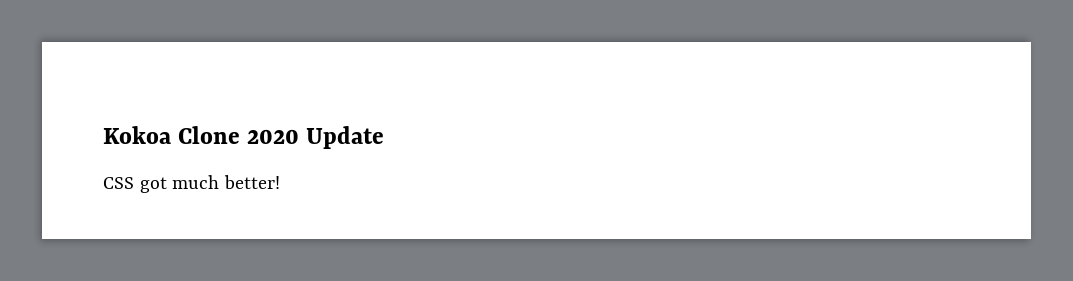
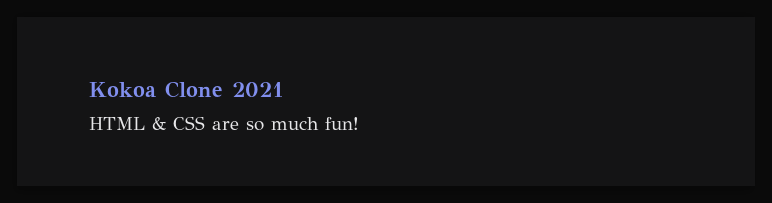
- Kokoa Clone 2020 Update
- CSS got much better!
+ Kokoa Clone 2021
+ HTML & CSS are so much fun!

